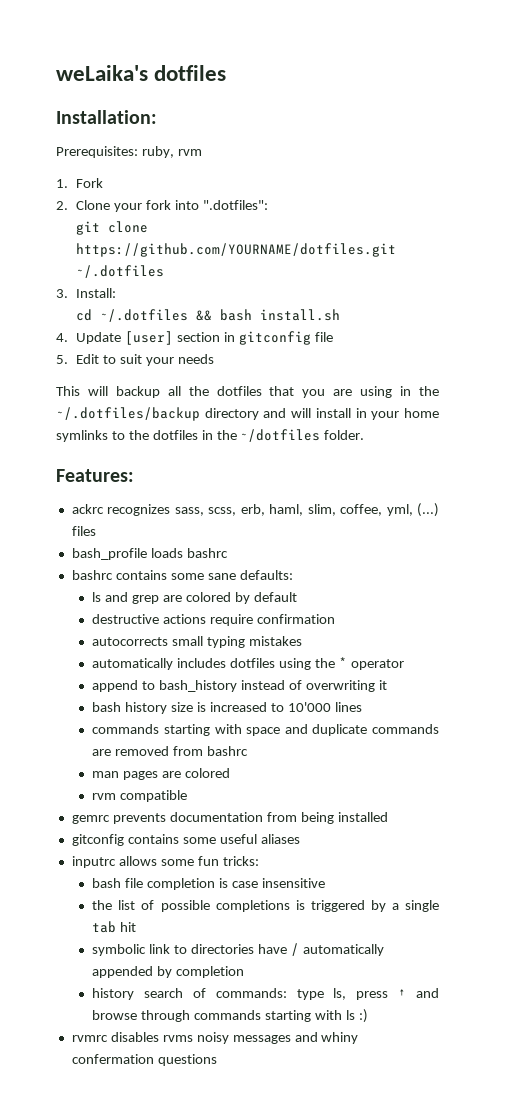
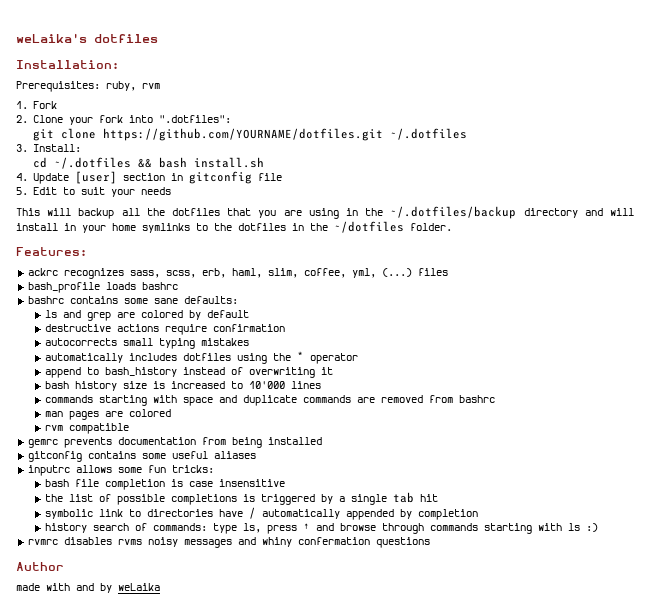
+ Author
+ made with and by weLaika

